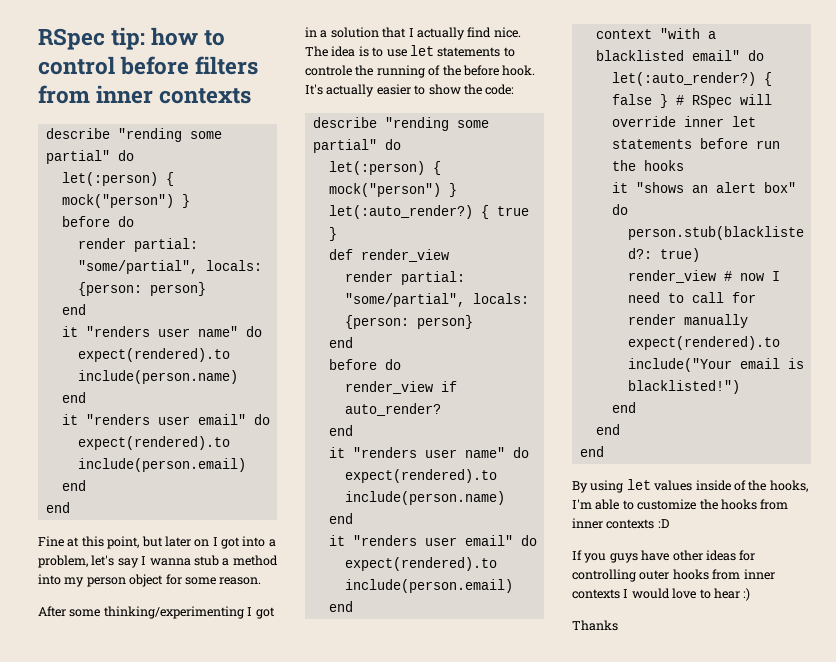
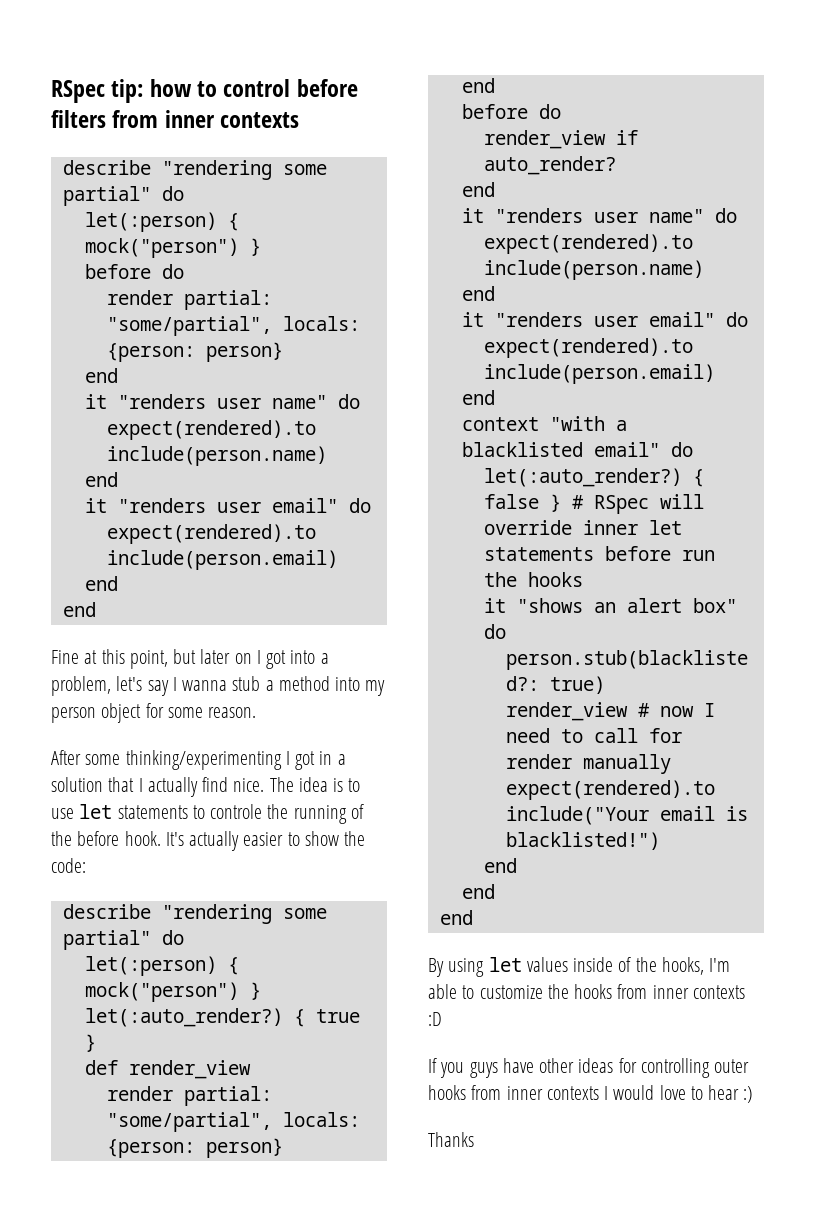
  RSpec tip: how to control before filters from inner contexts
- describe "rending some partial" do
+ describe "rendering some partial" do
  It's actually easier to show the code:
- describe "rending some partial" do
+ describe "rendering some partial" do

